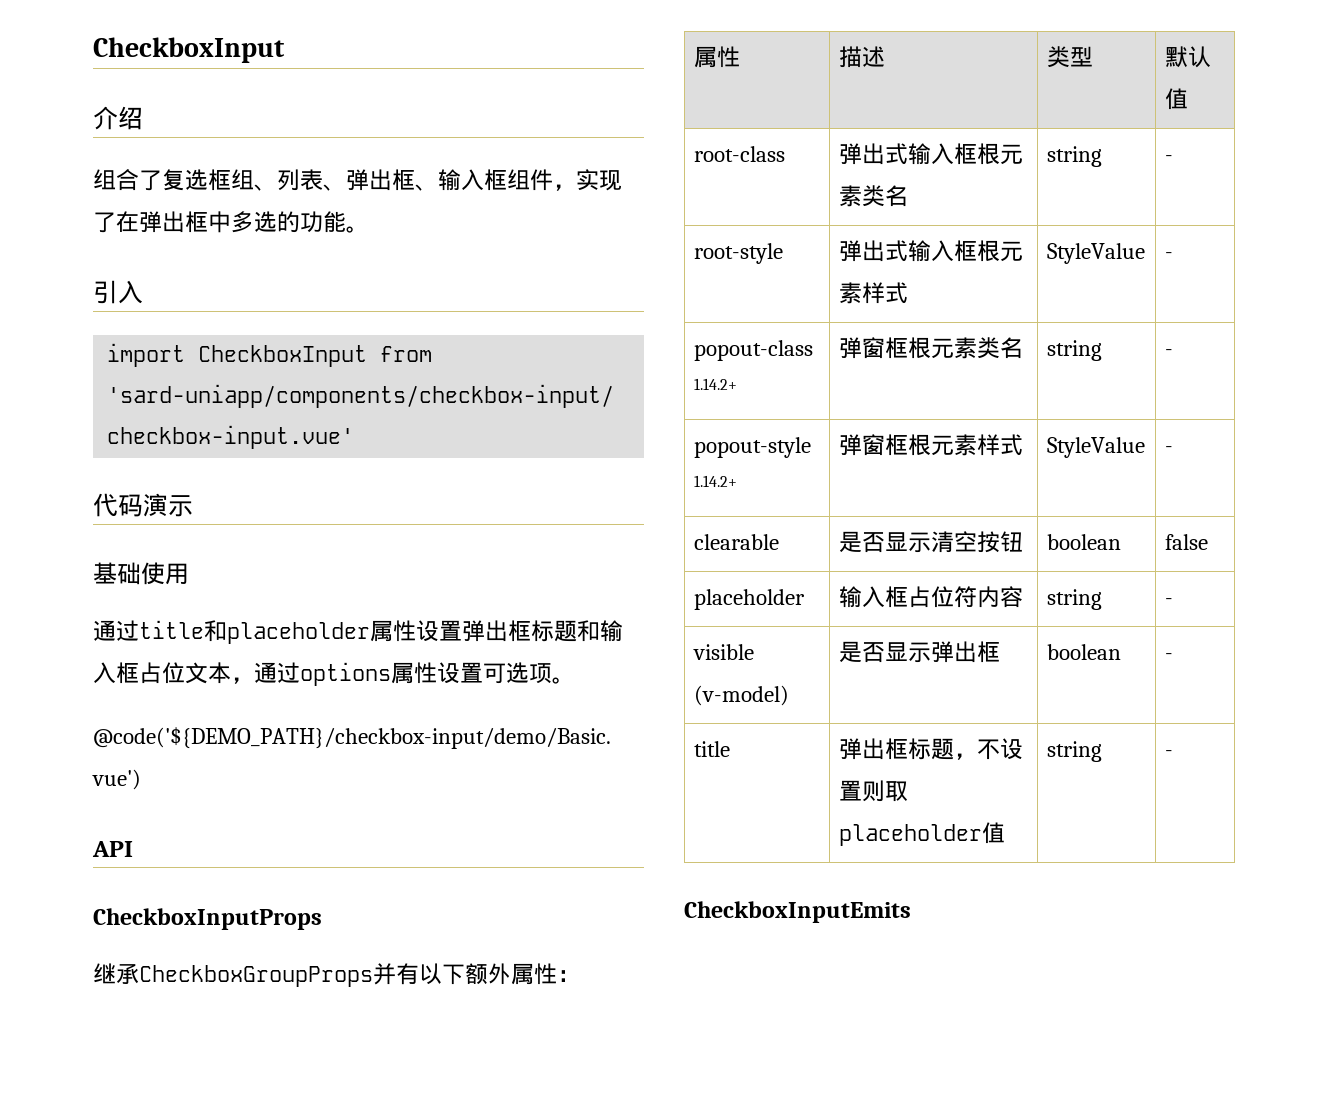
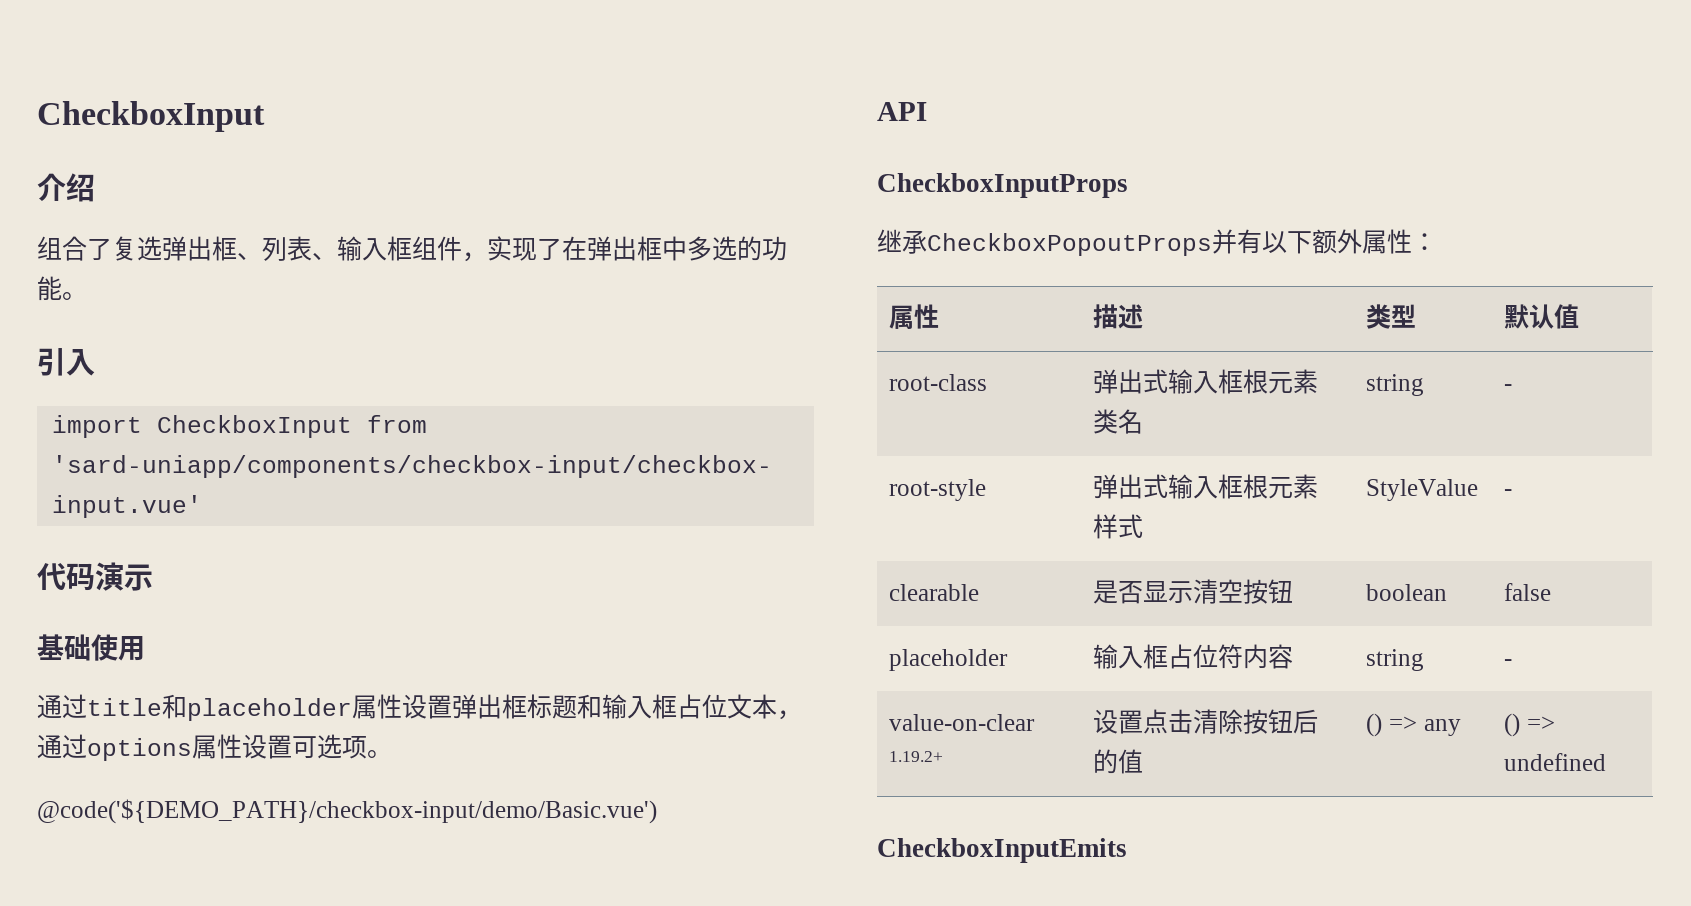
- 组合了复选框组、列表、弹出框、输入框组件，实现了在弹出框中多选的功能。
+ 组合了复选弹出框、列表、输入框组件，实现了在弹出框中多选的功能。
- 继承CheckboxGroupProps并有以下额外属性：
+ 继承CheckboxPopoutProps并有以下额外属性：
- popout-class 1.14.2+ | 弹窗框根元素类名 | string | -
- popout-style 1.14.2+ | 弹窗框根元素样式 | StyleValue | -
- visible (v-model) | 是否显示弹出框 | boolean | -
- title | 弹出框标题，不设置则取placeholder值 | string | -
+ value-on-clear 1.19.2+ | 设置点击清除按钮后的值 | () => any | () => undefined

